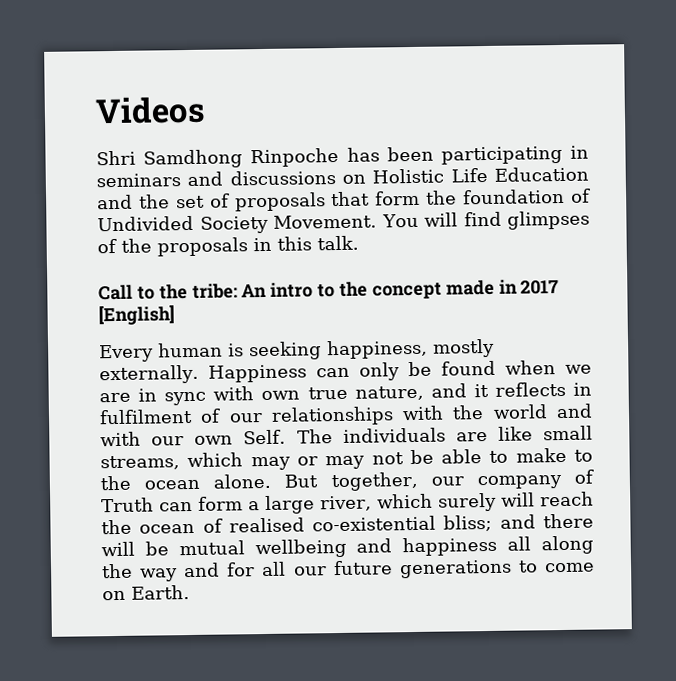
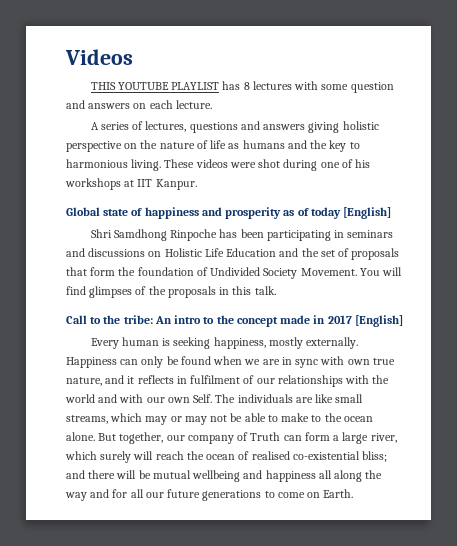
+ THIS YOUTUBE PLAYLIST has 8 lectures with some question and answers on each lecture.
+ A series of lectures, questions and answers giving holistic perspective on the nature of life as humans and the key to harmonious living. These videos were shot during one of his workshops at IIT Kanpur.
+ Global state of happiness and prosperity as of today [English]

